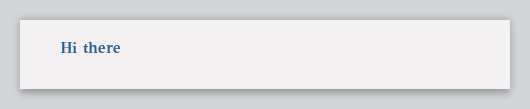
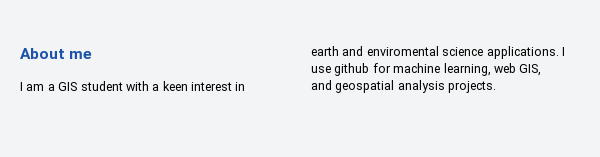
- Hi there
+ About me
+ I am a GIS student with a keen interest in earth and enviromental science applications. I use github for machine learning, web GIS, and geospatial analysis projects.

